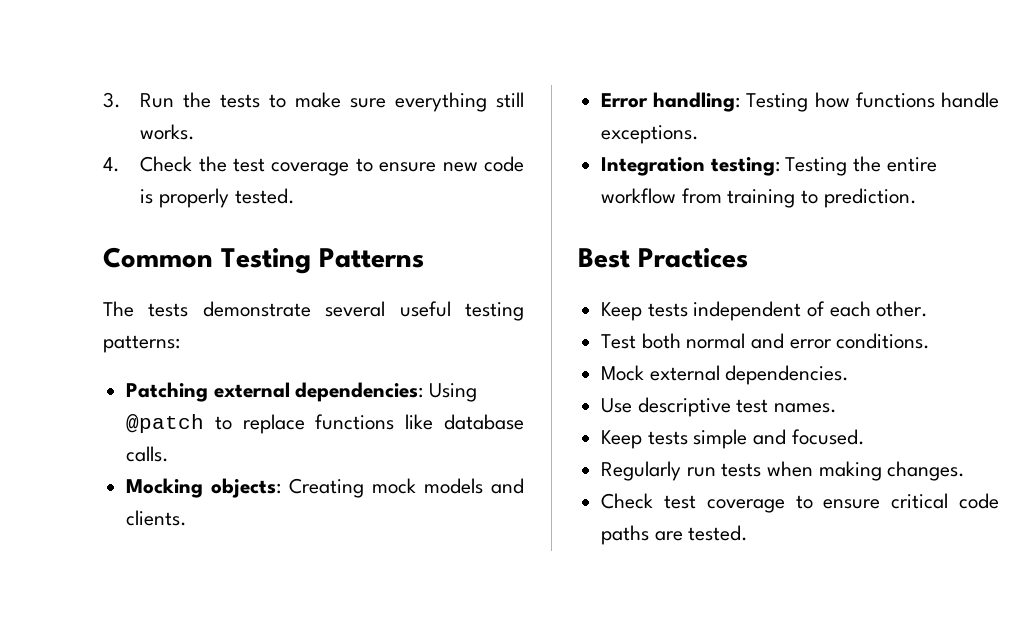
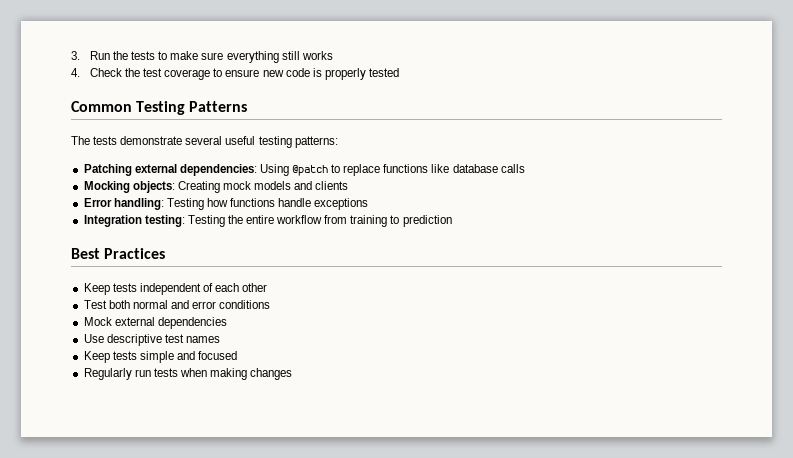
- 3. Run the tests to make sure everything still works.
+ 3. Run the tests to make sure everything still works
- 4. Check the test coverage to ensure new code is properly tested.
+ 4. Check the test coverage to ensure new code is properly tested
- Patching external dependencies: Using @patch to replace functions like database calls.
+ Patching external dependencies: Using @patch to replace functions like database calls
- Mocking objects: Creating mock models and clients.
+ Mocking objects: Creating mock models and clients
- Error handling: Testing how functions handle exceptions.
+ Error handling: Testing how functions handle exceptions
- Integration testing: Testing the entire workflow from training to prediction.
+ Integration testing: Testing the entire workflow from training to prediction
- Keep tests independent of each other.
+ Keep tests independent of each other
- Test both normal and error conditions.
+ Test both normal and error conditions
- Mock external dependencies.
+ Mock external dependencies
- Use descriptive test names.
+ Use descriptive test names
- Keep tests simple and focused.
+ Keep tests simple and focused
- Regularly run tests when making changes.
- Check test coverage to ensure critical code paths are tested.
+ Regularly run tests when making changes

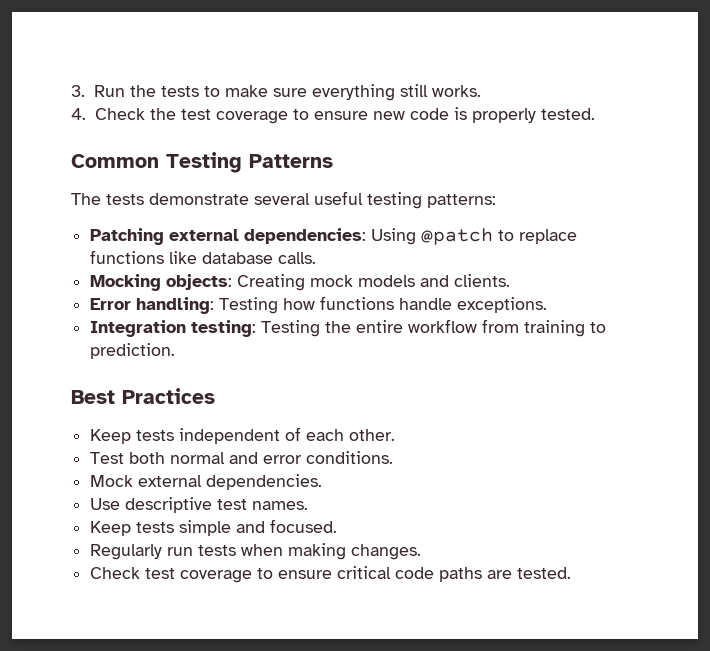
- 3. Run the tests to make sure everything still works
+ 3. Run the tests to make sure everything still works.
- 4. Check the test coverage to ensure new code is properly tested
+ 4. Check the test coverage to ensure new code is properly tested.
- Patching external dependencies: Using @patch to replace functions like database calls
+ Patching external dependencies: Using @patch to replace functions like database calls.
- Mocking objects: Creating mock models and clients
+ Mocking objects: Creating mock models and clients.
- Error handling: Testing how functions handle exceptions
+ Error handling: Testing how functions handle exceptions.
- Integration testing: Testing the entire workflow from training to prediction
+ Integration testing: Testing the entire workflow from training to prediction.
- Keep tests independent of each other
+ Keep tests independent of each other.
- Test both normal and error conditions
+ Test both normal and error conditions.
- Mock external dependencies
+ Mock external dependencies.
- Use descriptive test names
+ Use descriptive test names.
- Keep tests simple and focused
+ Keep tests simple and focused.
- Regularly run tests when making changes
+ Regularly run tests when making changes.
+ Check test coverage to ensure critical code paths are tested.

